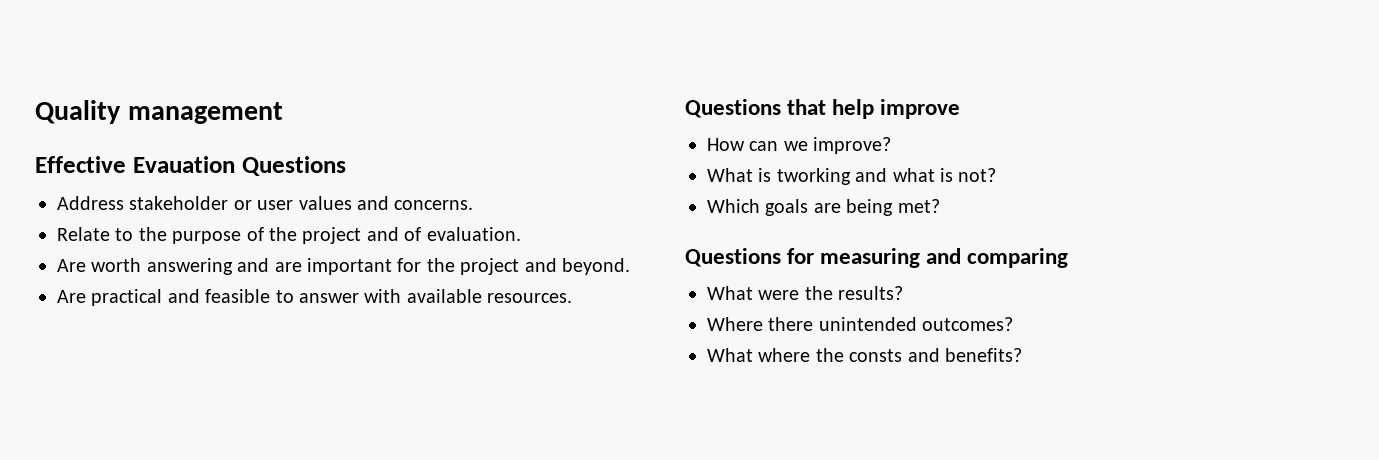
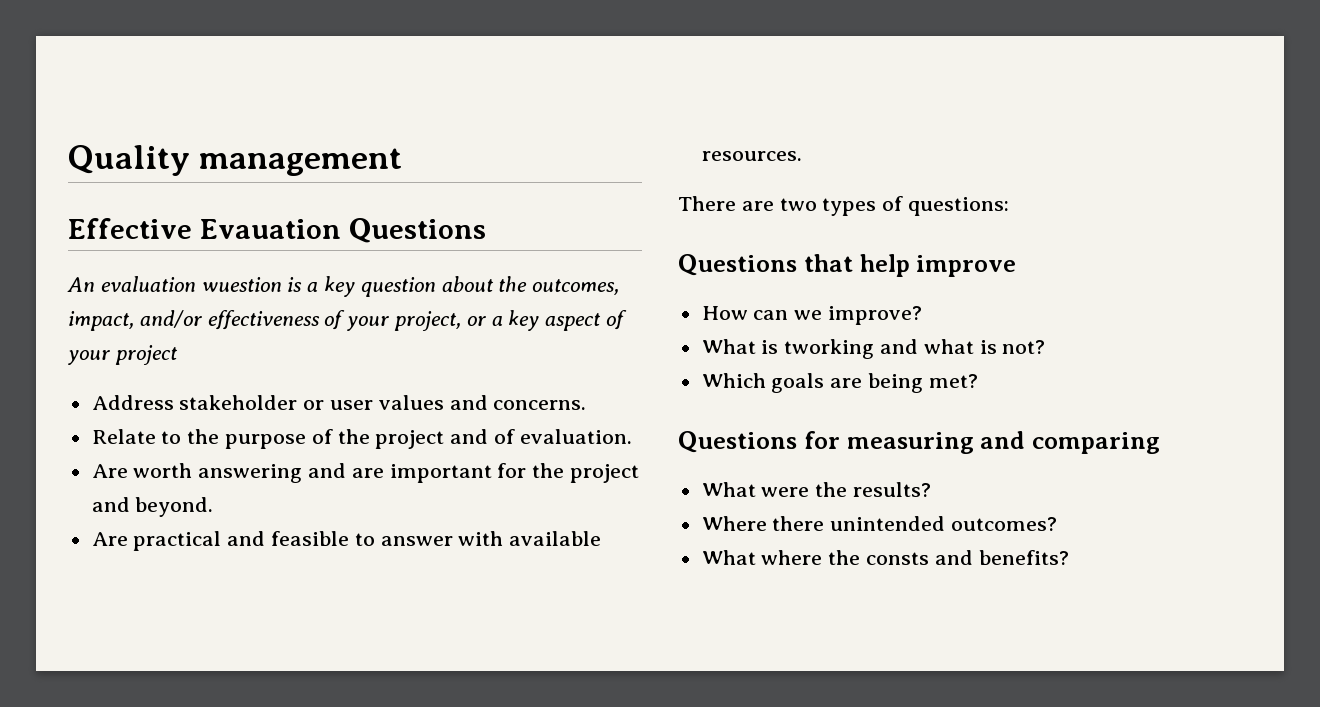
+ An evaluation wuestion is a key question about the outcomes, impact, and/or effectiveness of your project, or a key aspect of your project
+ There are two types of questions:

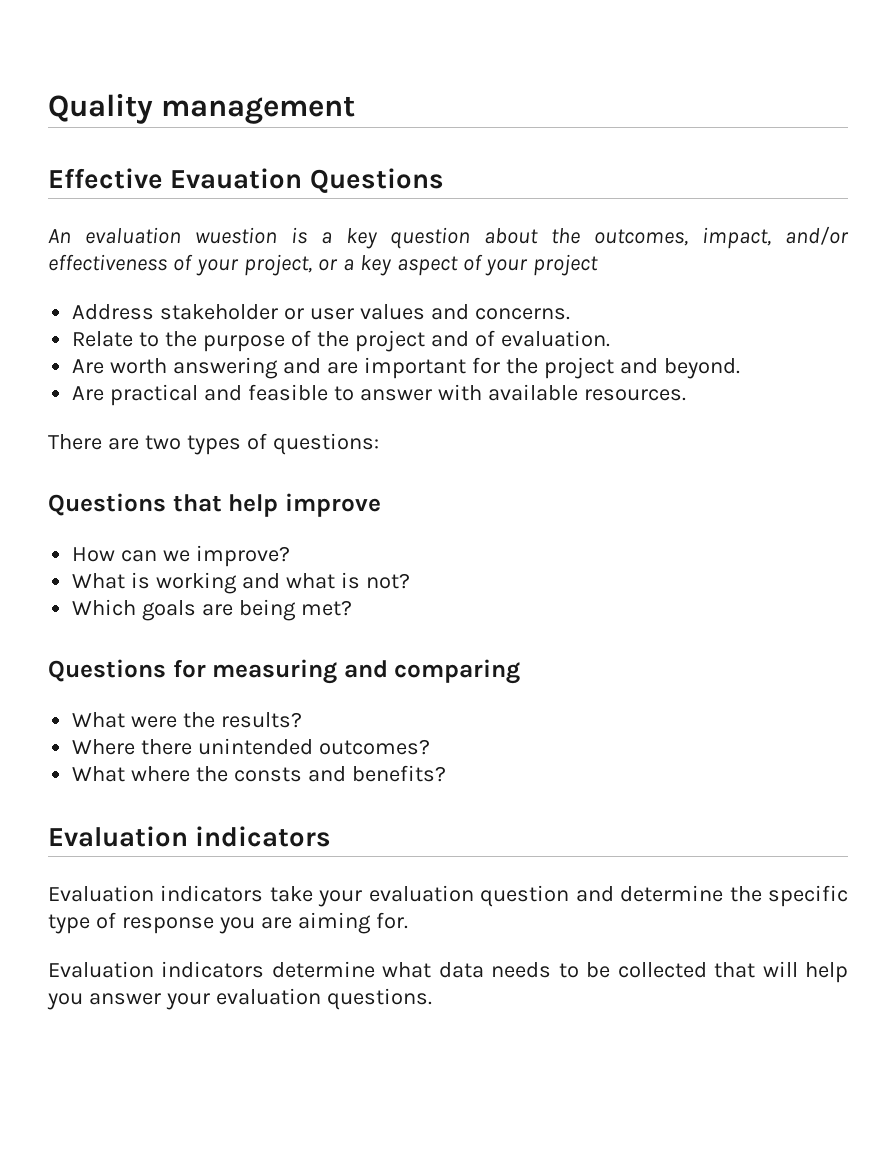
- What is tworking and what is not?
+ What is working and what is not?
  What where the consts and benefits?
+ Evaluation indicators
+ Evaluation indicators take your evaluation question and determine the specific type of response you are aiming for.
+ Evaluation indicators determine what data needs to be collected that will help you answer your evaluation questions.

